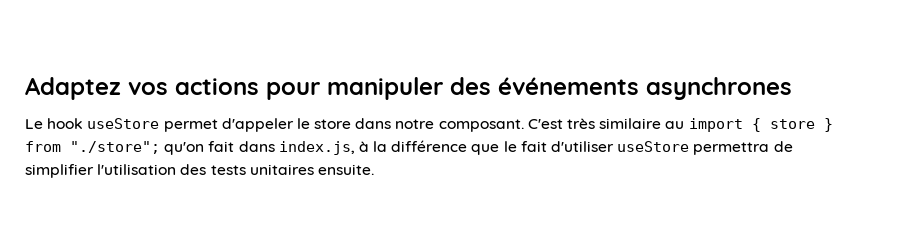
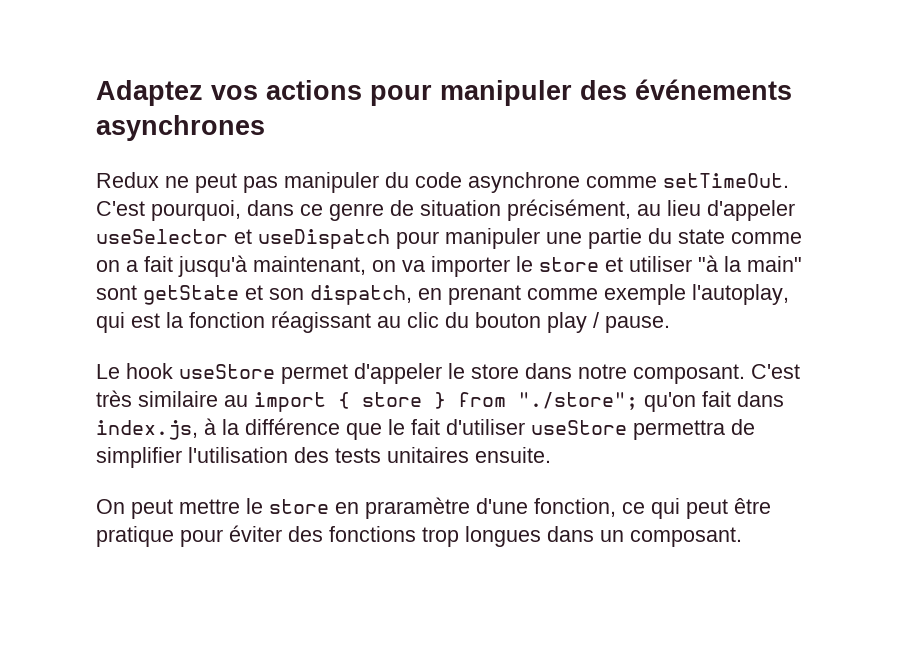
+ Redux ne peut pas manipuler du code asynchrone comme setTimeOut. C'est pourquoi, dans ce genre de situation précisément, au lieu d'appeler useSelector et useDispatch pour manipuler une partie du state comme on a fait jusqu'à maintenant, on va importer le store et utiliser "à la main" sont getState et son dispatch, en prenant comme exemple l'autoplay, qui est la fonction réagissant au clic du bouton play / pause.
+ On peut mettre le store en praramètre d'une fonction, ce qui peut être pratique pour éviter des fonctions trop longues dans un composant.

